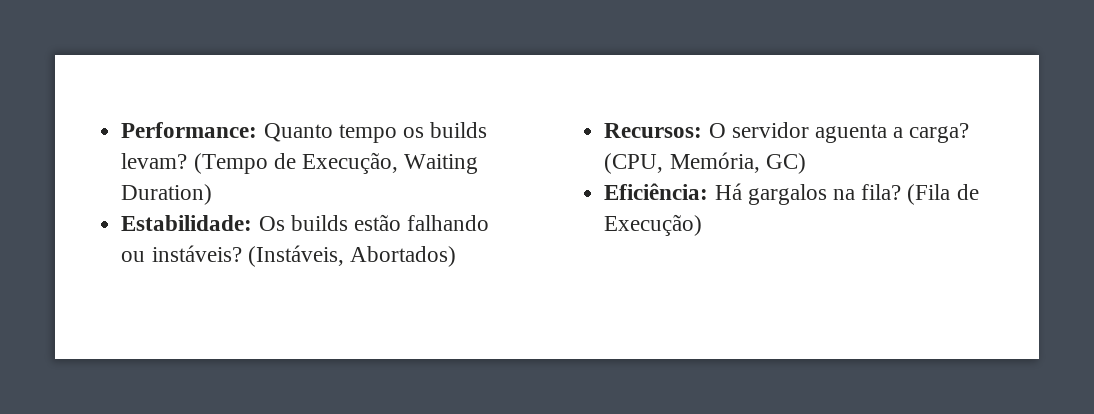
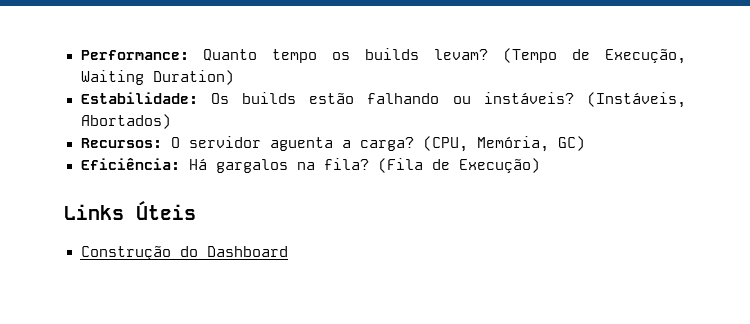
+ Links Úteis
+ Construção do Dashboard

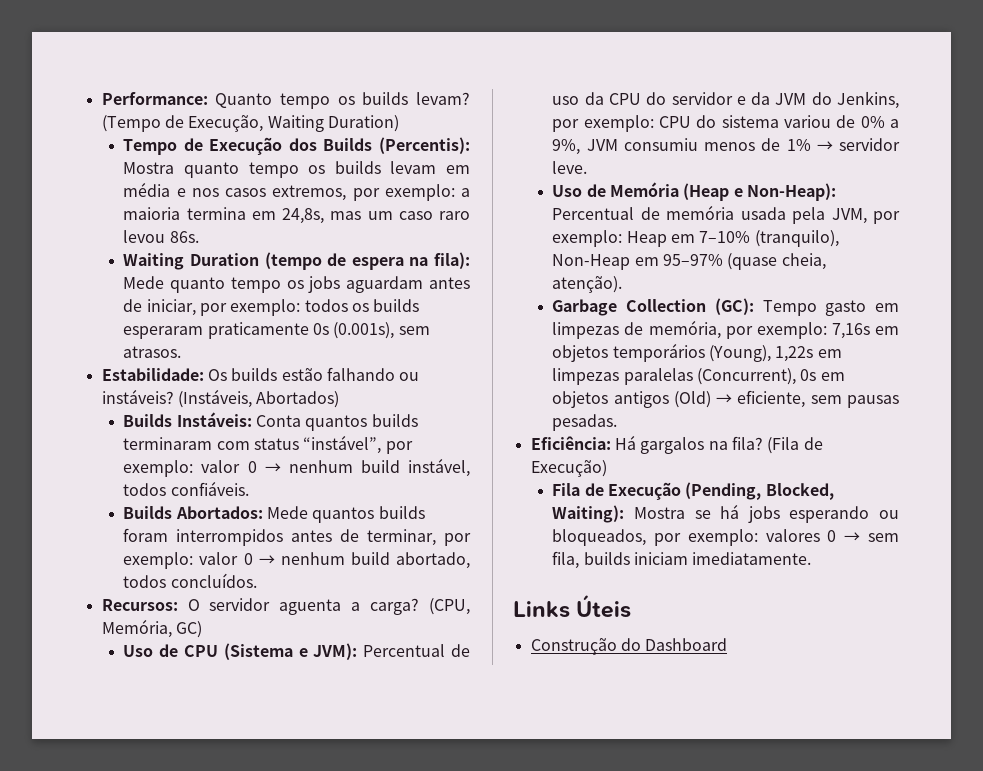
+ Tempo de Execução dos Builds (Percentis): Mostra quanto tempo os builds levam em média e nos casos extremos, por exemplo: a maioria termina em 24,8s, mas um caso raro levou 86s.
+ Waiting Duration (tempo de espera na fila): Mede quanto tempo os jobs aguardam antes de iniciar, por exemplo: todos os builds esperaram praticamente 0s (0.001s), sem atrasos.
+ Builds Instáveis: Conta quantos builds terminaram com status “instável”, por exemplo: valor 0 → nenhum build instável, todos confiáveis.
+ Builds Abortados: Mede quantos builds foram interrompidos antes de terminar, por exemplo: valor 0 → nenhum build abortado, todos concluídos.
+ Uso de CPU (Sistema e JVM): Percentual de uso da CPU do servidor e da JVM do Jenkins, por exemplo: CPU do sistema variou de 0% a 9%, JVM consumiu menos de 1% → servidor leve.
+ Uso de Memória (Heap e Non-Heap): Percentual de memória usada pela JVM, por exemplo: Heap em 7–10% (tranquilo), Non-Heap em 95–97% (quase cheia, atenção).
+ Garbage Collection (GC): Tempo gasto em limpezas de memória, por exemplo: 7,16s em objetos temporários (Young), 1,22s em limpezas paralelas (Concurrent), 0s em objetos antigos (Old) → eficiente, sem pausas pesadas.
+ Fila de Execução (Pending, Blocked, Waiting): Mostra se há jobs esperando ou bloqueados, por exemplo: valores 0 → sem fila, builds iniciam imediatamente.

